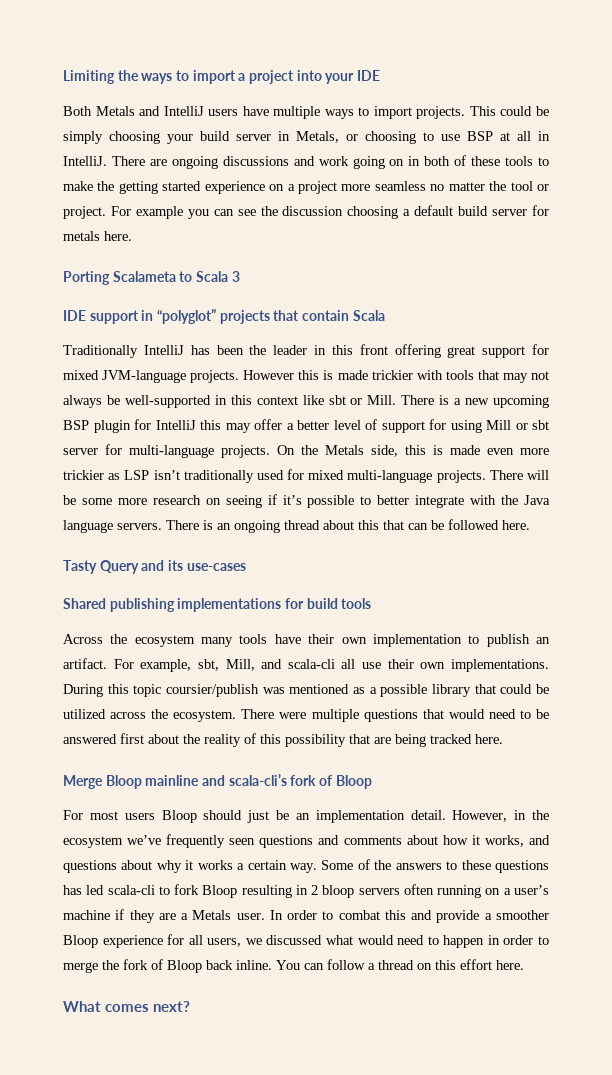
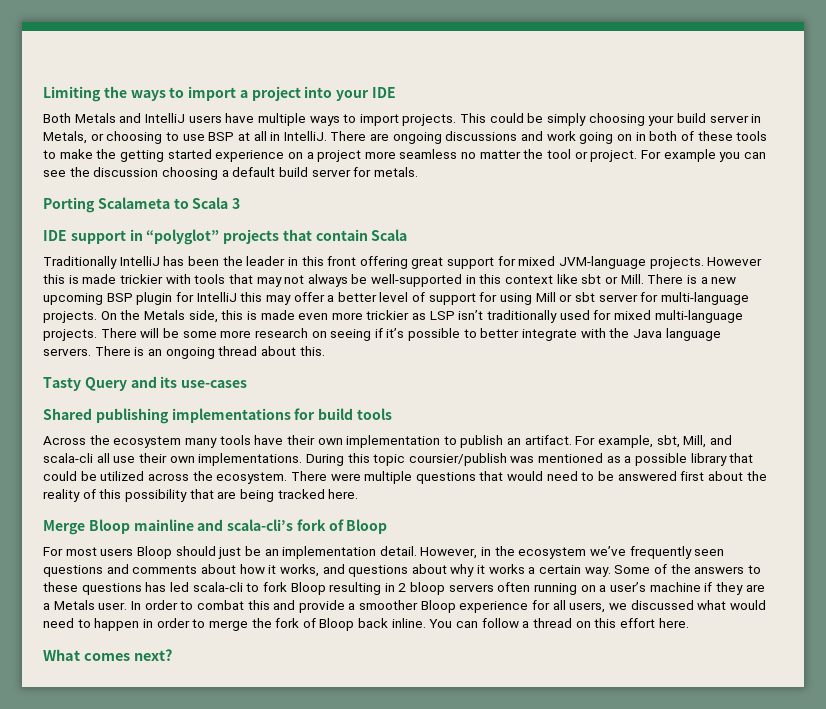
- For example you can see the discussion choosing a default build server for metals here.
+ For example you can see the discussion choosing a default build server for metals.
- There is an ongoing thread about this that can be followed here.
+ There is an ongoing thread about this.

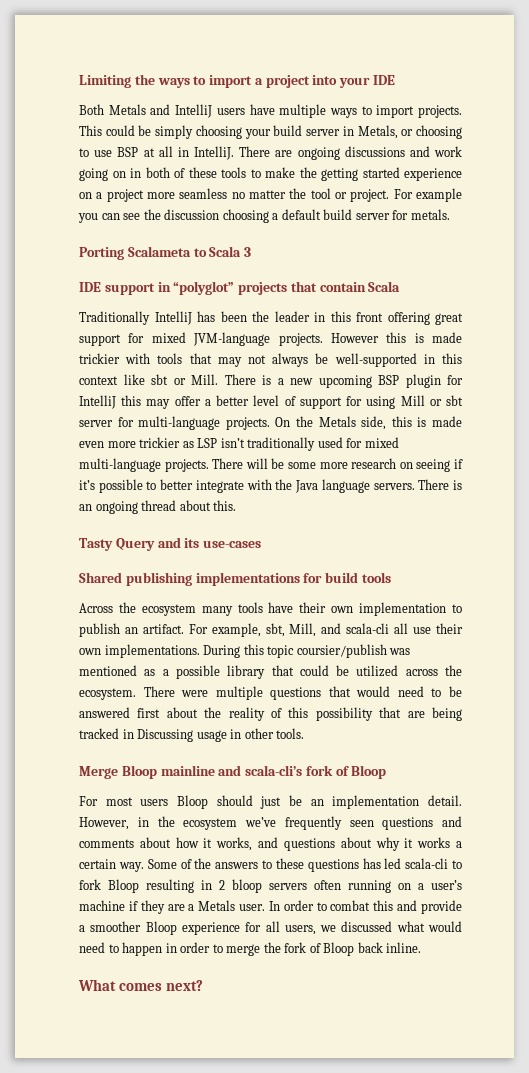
- There were multiple questions that would need to be answered first about the reality of this possibility that are being tracked here.
+ There were multiple questions that would need to be answered first about the reality of this possibility that are being tracked in Discussing usage in other tools.
- You can follow a thread on this effort here.

